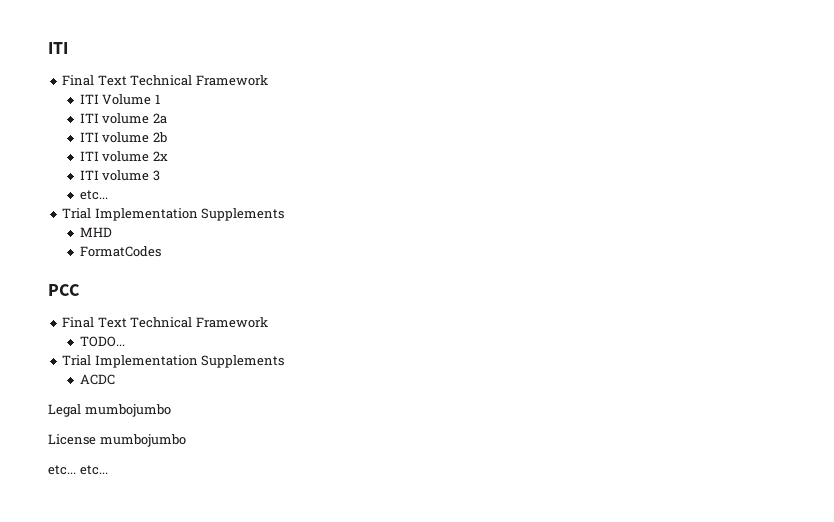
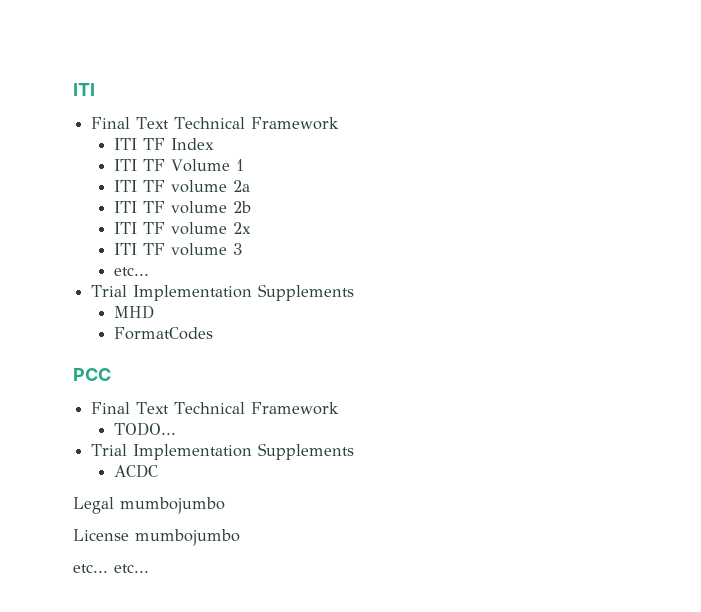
- ITI Volume 1
+ ITI TF Index
+ ITI TF Volume 1
- ITI volume 2a
+ ITI TF volume 2a
- ITI volume 2b
+ ITI TF volume 2b
- ITI volume 2x
+ ITI TF volume 2x
- ITI volume 3
+ ITI TF volume 3

